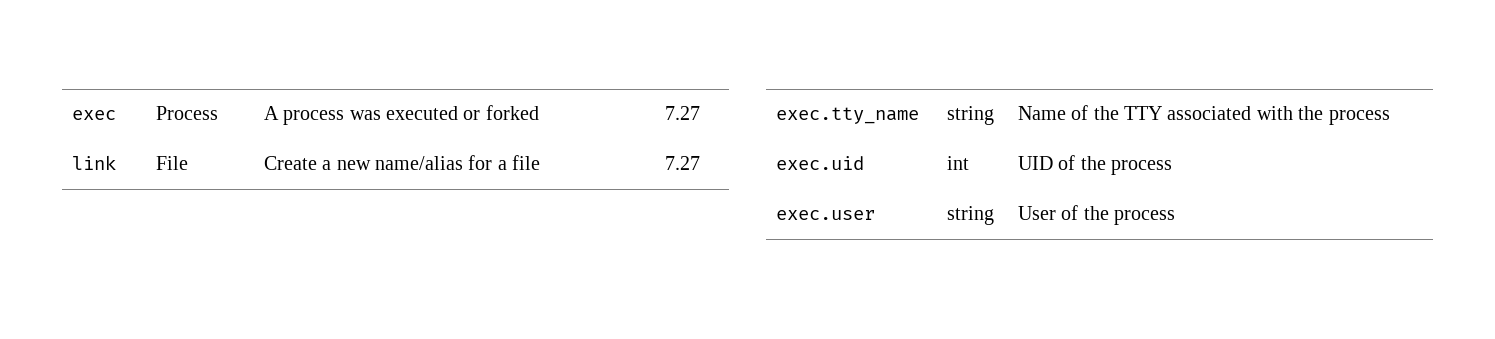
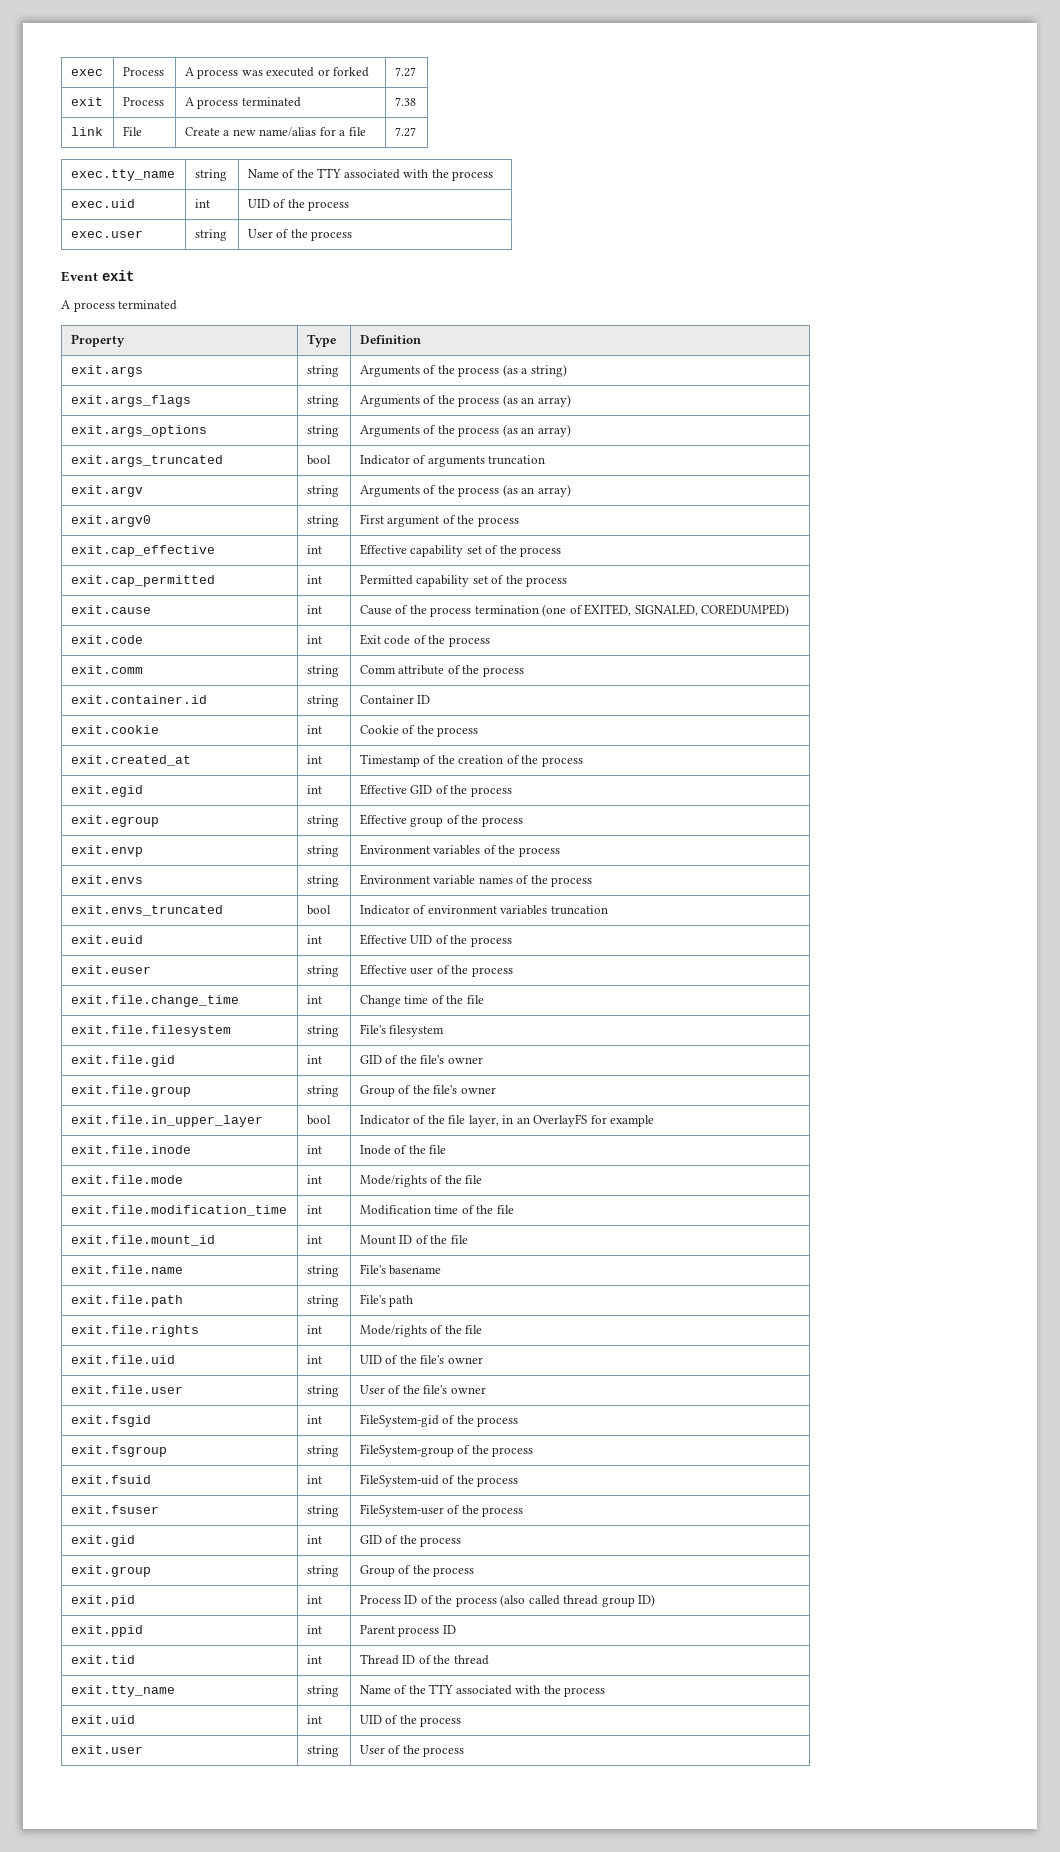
+ exit | Process | A process terminated | 7.38
+ Event exit
+ A process terminated
+ Property | Type | Definition
+ exit.args | string | Arguments of the process (as a string)
+ exit.args_flags | string | Arguments of the process (as an array)
+ exit.args_options | string | Arguments of the process (as an array)
+ exit.args_truncated | bool | Indicator of arguments truncation
+ exit.argv | string | Arguments of the process (as an array)
+ exit.argv0 | string | First argument of the process
+ exit.cap_effective | int | Effective capability set of the process
+ exit.cap_permitted | int | Permitted capability set of the process
+ exit.cause | int | Cause of the process termination (one of EXITED, SIGNALED, COREDUMPED)
+ exit.code | int | Exit code of the process
+ exit.comm | string | Comm attribute of the process
+ exit.container.id | string | Container ID
+ exit.cookie | int | Cookie of the process
+ exit.created_at | int | Timestamp of the creation of the process
+ exit.egid | int | Effective GID of the process
+ exit.egroup | string | Effective group of the process
+ exit.envp | string | Environment variables of the process
+ exit.envs | string | Environment variable names of the process
+ exit.envs_truncated | bool | Indicator of environment variables truncation
+ exit.euid | int | Effective UID of the process
+ exit.euser | string | Effective user of the process
+ exit.file.change_time | int | Change time of the file
+ exit.file.filesystem | string | File's filesystem
+ exit.file.gid | int | GID of the file's owner
+ exit.file.group | string | Group of the file's owner
+ exit.file.in_upper_layer | bool | Indicator of the file layer, in an OverlayFS for example
+ exit.file.inode | int | Inode of the file
+ exit.file.mode | int | Mode/rights of the file
+ exit.file.modification_time | int | Modification time of the file
+ exit.file.mount_id | int | Mount ID of the file
+ exit.file.name | string | File's basename
+ exit.file.path | string | File's path
+ exit.file.rights | int | Mode/rights of the file
+ exit.file.uid | int | UID of the file's owner
+ exit.file.user | string | User of the file's owner
+ exit.fsgid | int | FileSystem-gid of the process
+ exit.fsgroup | string | FileSystem-group of the process
+ exit.fsuid | int | FileSystem-uid of the process
+ exit.fsuser | string | FileSystem-user of the process
+ exit.gid | int | GID of the process
+ exit.group | string | Group of the process
+ exit.pid | int | Process ID of the process (also called thread group ID)
+ exit.ppid | int | Parent process ID
+ exit.tid | int | Thread ID of the thread
+ exit.tty_name | string | Name of the TTY associated with the process
+ exit.uid | int | UID of the process
+ exit.user | string | User of the process

